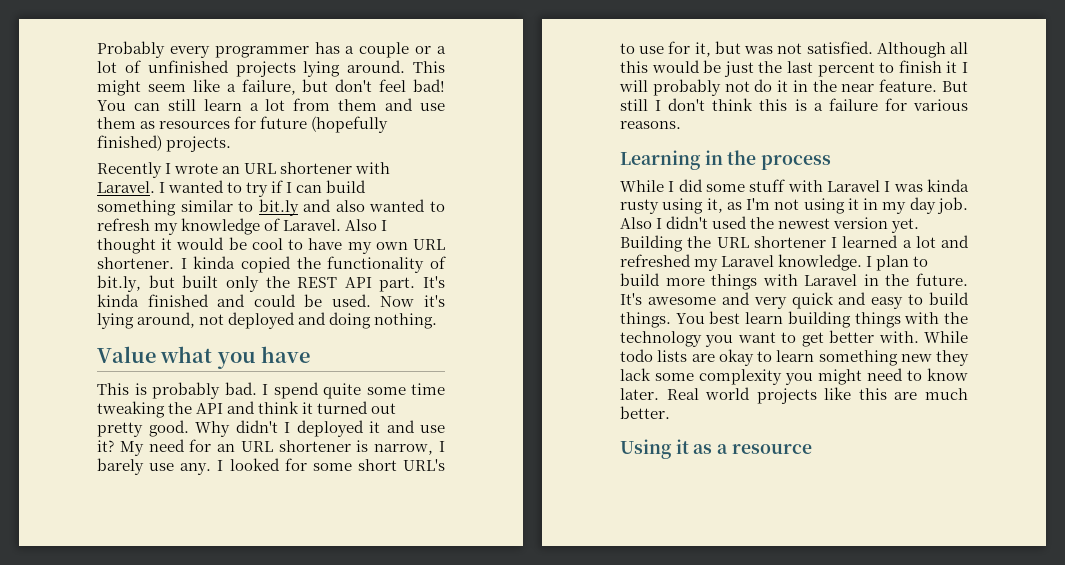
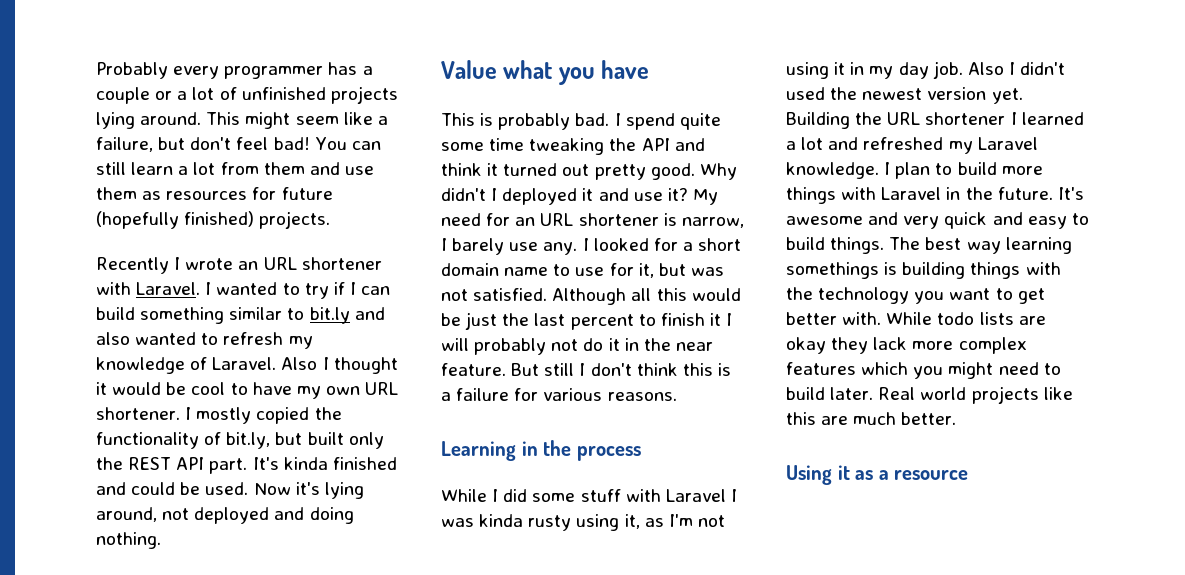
- I kinda copied the functionality of bit.ly, but built only the REST API part.
+ I mostly copied the functionality of bit.ly, but built only the REST API part.
- I looked for some short URL's to use for it, but was not satisfied.
+ I looked for a short domain name to use for it, but was not satisfied.
- You best learn building things with the technology you want to get better with.
+ The best way learning somethings is building things with the technology you want to get better with.
- While todo lists are okay to learn something new they lack some complexity you might need to know later.
+ While todo lists are okay they lack more complex features which you might need to build later.

